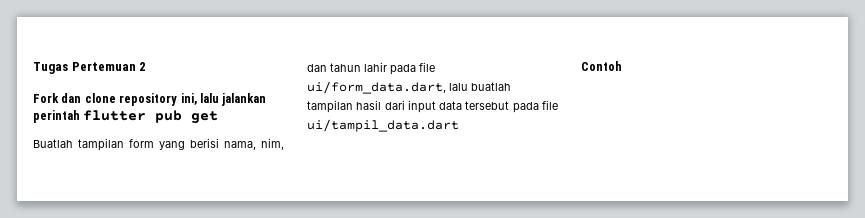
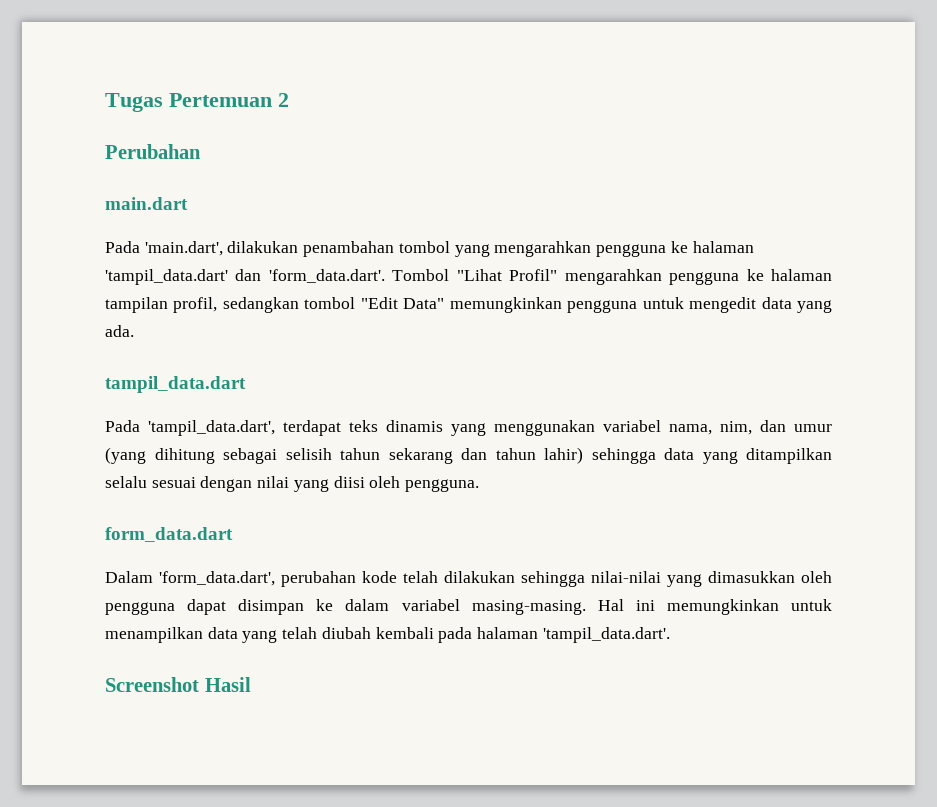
- Fork dan clone repository ini, lalu jalankan perintah flutter pub get
- Buatlah tampilan form yang berisi nama, nim, dan tahun lahir pada file ui/form_data.dart, lalu buatlah tampilan hasil dari input data tersebut pada file ui/tampil_data.dart
- Contoh
+ Perubahan
+ main.dart
+ Pada 'main.dart', dilakukan penambahan tombol yang mengarahkan pengguna ke halaman 'tampil_data.dart' dan 'form_data.dart'. Tombol "Lihat Profil" mengarahkan pengguna ke halaman tampilan profil, sedangkan tombol "Edit Data" memungkinkan pengguna untuk mengedit data yang ada.
+ tampil_data.dart
+ Pada 'tampil_data.dart', terdapat teks dinamis yang menggunakan variabel nama, nim, dan umur (yang dihitung sebagai selisih tahun sekarang dan tahun lahir) sehingga data yang ditampilkan selalu sesuai dengan nilai yang diisi oleh pengguna.
+ form_data.dart
+ Dalam 'form_data.dart', perubahan kode telah dilakukan sehingga nilai-nilai yang dimasukkan oleh pengguna dapat disimpan ke dalam variabel masing-masing. Hal ini memungkinkan untuk menampilkan data yang telah diubah kembali pada halaman 'tampil_data.dart'.
+ Screenshot Hasil

